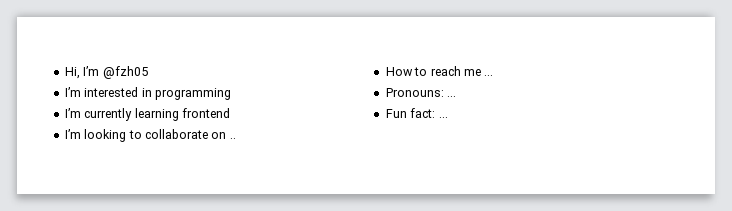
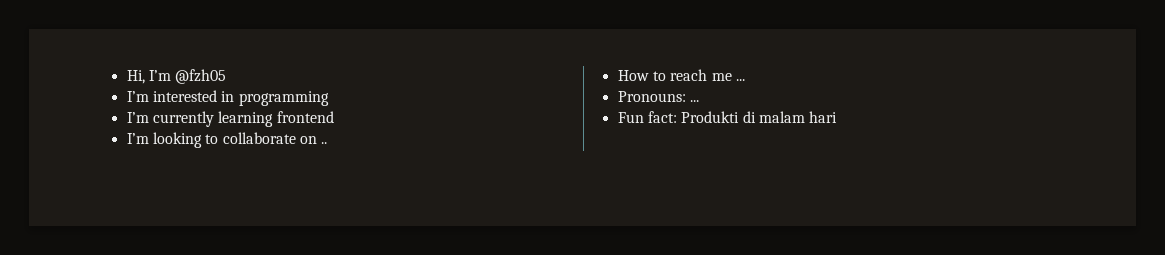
- Fun fact: ...
+ Fun fact: Produkti di malam hari

